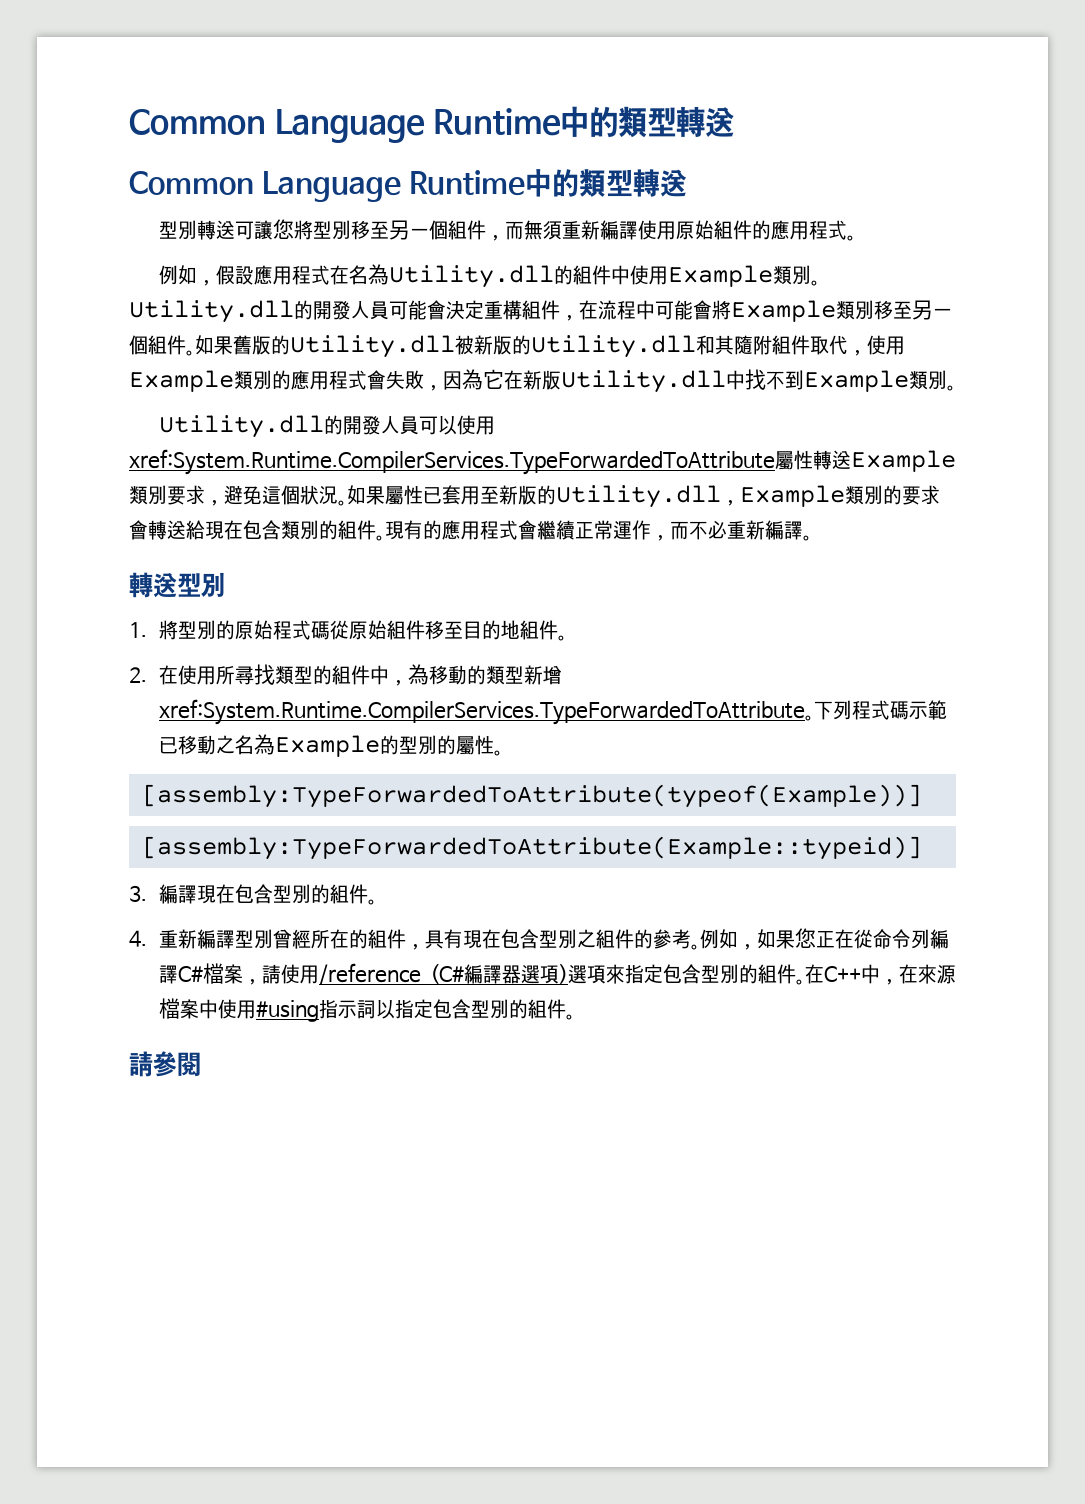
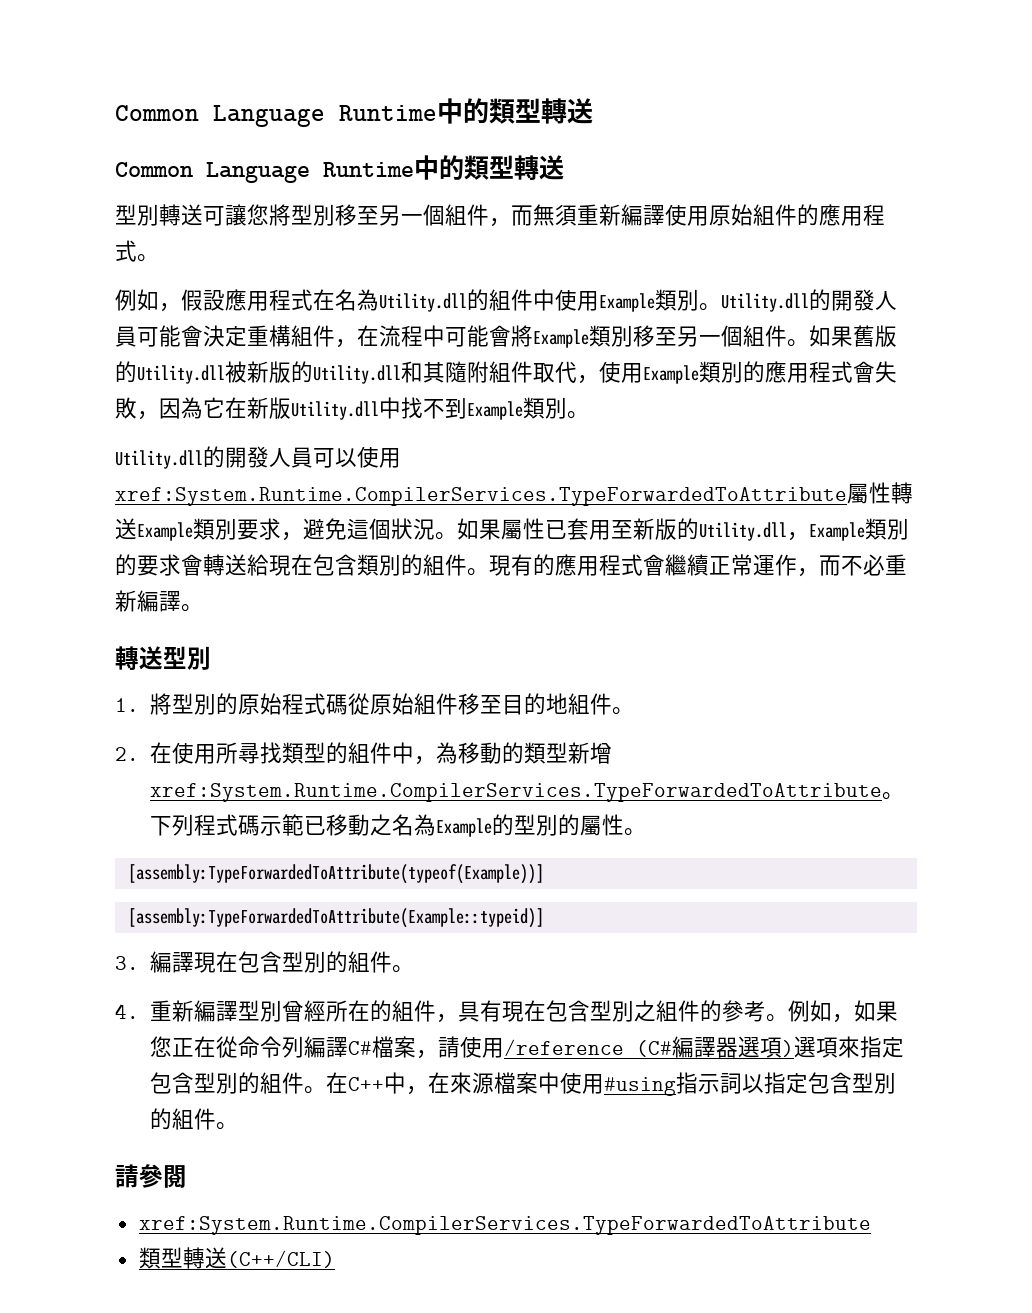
  請參閱
+ xref:System.Runtime.CompilerServices.TypeForwardedToAttribute
+ 類型轉送(C++/CLI)

